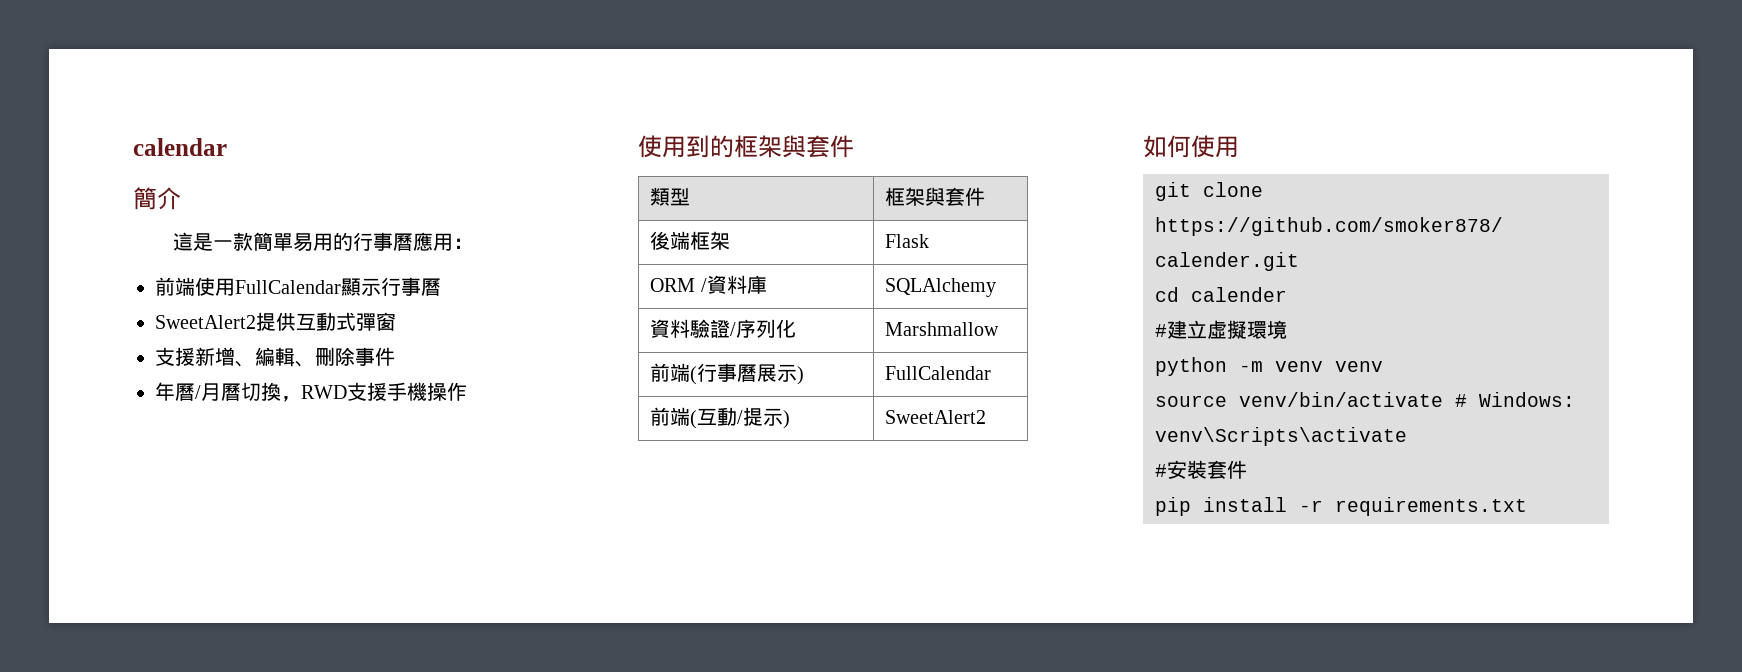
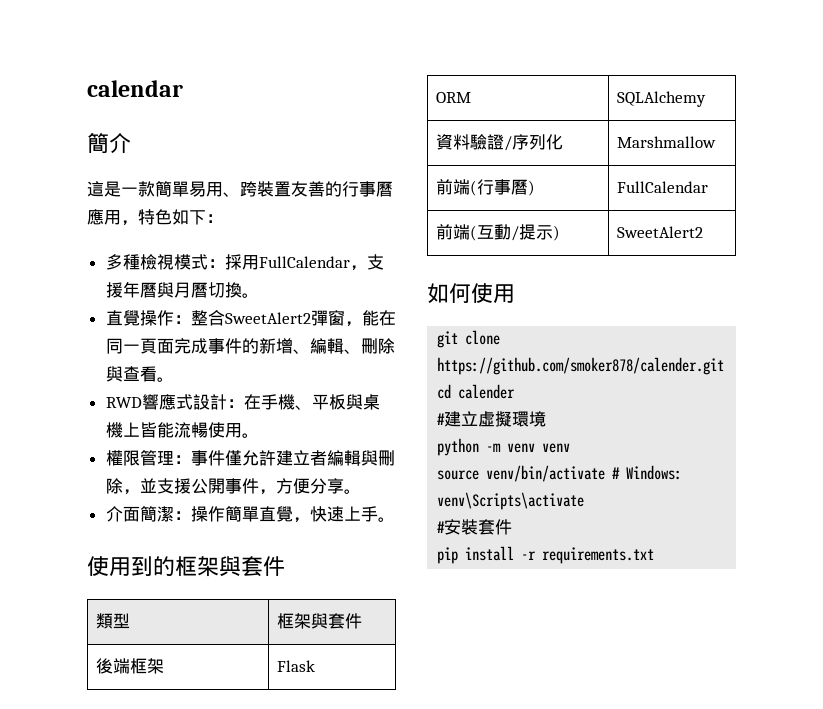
- 這是一款簡單易用的行事曆應用：
- 前端使用FullCalendar顯示行事曆
- SweetAlert2提供互動式彈窗
- 支援新增、編輯、刪除事件
- 年曆/月曆切換，RWD支援手機操作
+ 這是一款簡單易用、跨裝置友善的行事曆應用，特色如下：
+ 多種檢視模式：採用FullCalendar，支援年曆與月曆切換。
+ 直覺操作：整合SweetAlert2彈窗，能在同一頁面完成事件的新增、編輯、刪除與查看。
+ RWD響應式設計：在手機、平板與桌機上皆能流暢使用。
+ 權限管理：事件僅允許建立者編輯與刪除，並支援公開事件，方便分享。
+ 介面簡潔：操作簡單直覺，快速上手。
- ORM /資料庫 | SQLAlchemy
+ ORM | SQLAlchemy
- 前端(行事曆展示) | FullCalendar
+ 前端(行事曆) | FullCalendar

